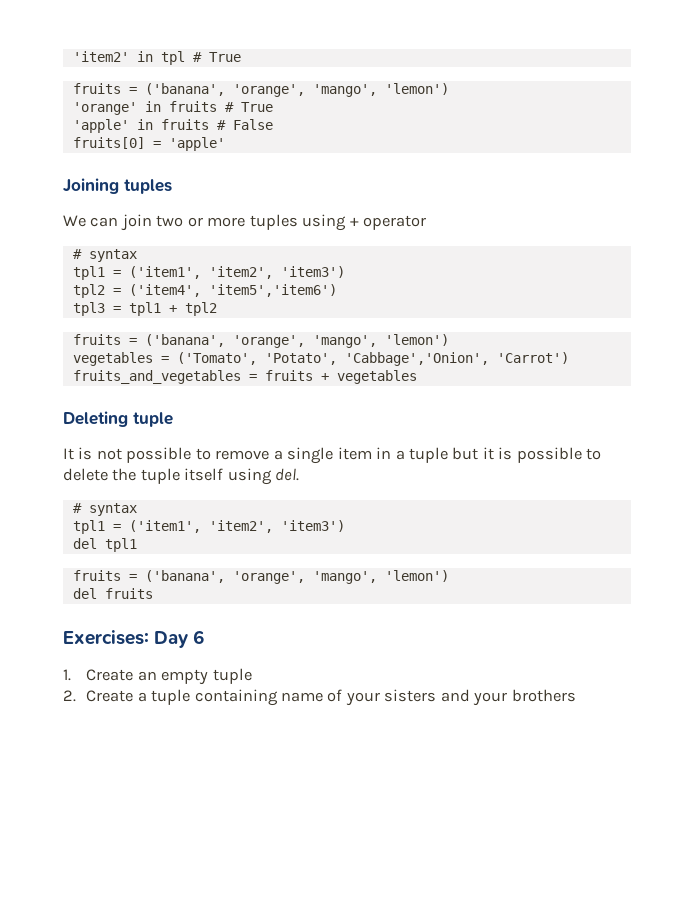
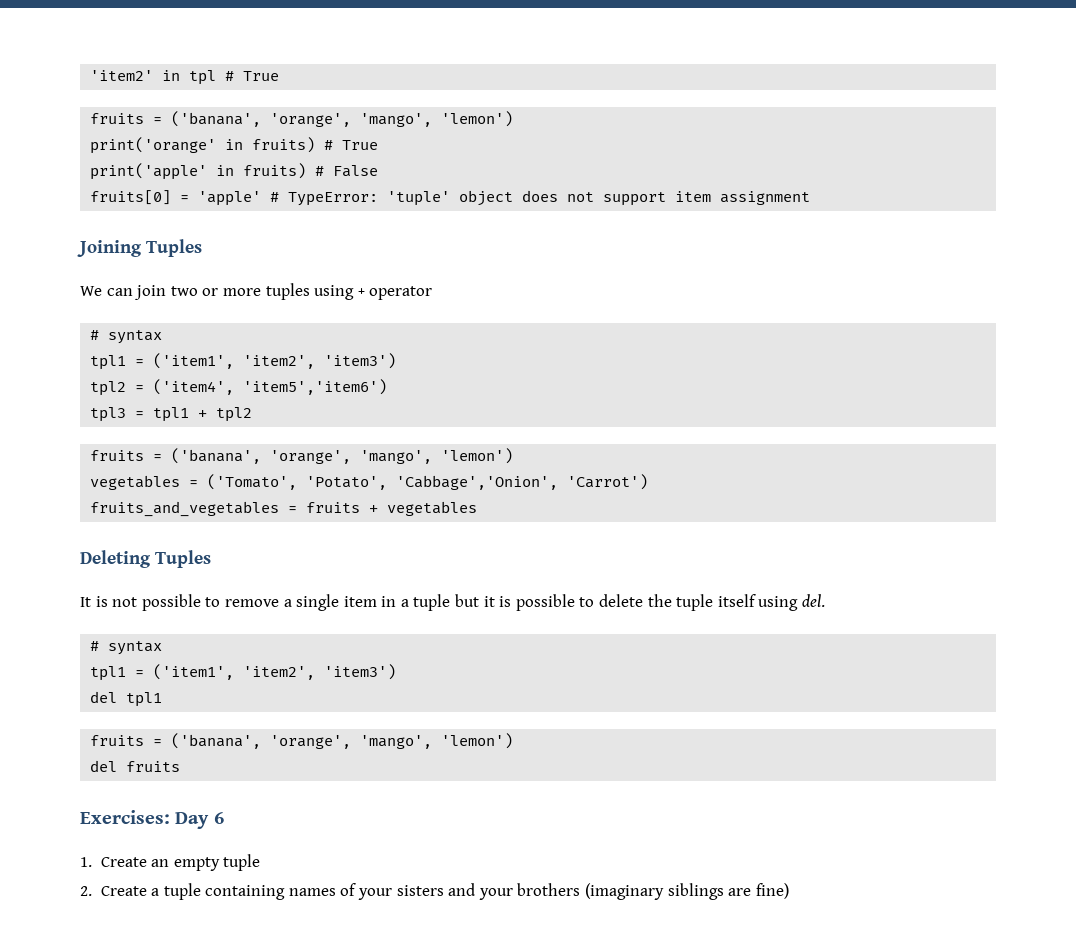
- 'orange' in fruits # True
- 'apple' in fruits # False
+ print('orange' in fruits) # True
+ print('apple' in fruits) # False
- fruits[0] = 'apple'
+ fruits[0] = 'apple' # TypeError: 'tuple' object does not support item assignment
- Joining tuples
+ Joining Tuples
- Deleting tuple
+ Deleting Tuples
- 2. Create a tuple containing name of your sisters and your brothers
+ 2. Create a tuple containing names of your sisters and your brothers (imaginary siblings are fine)

